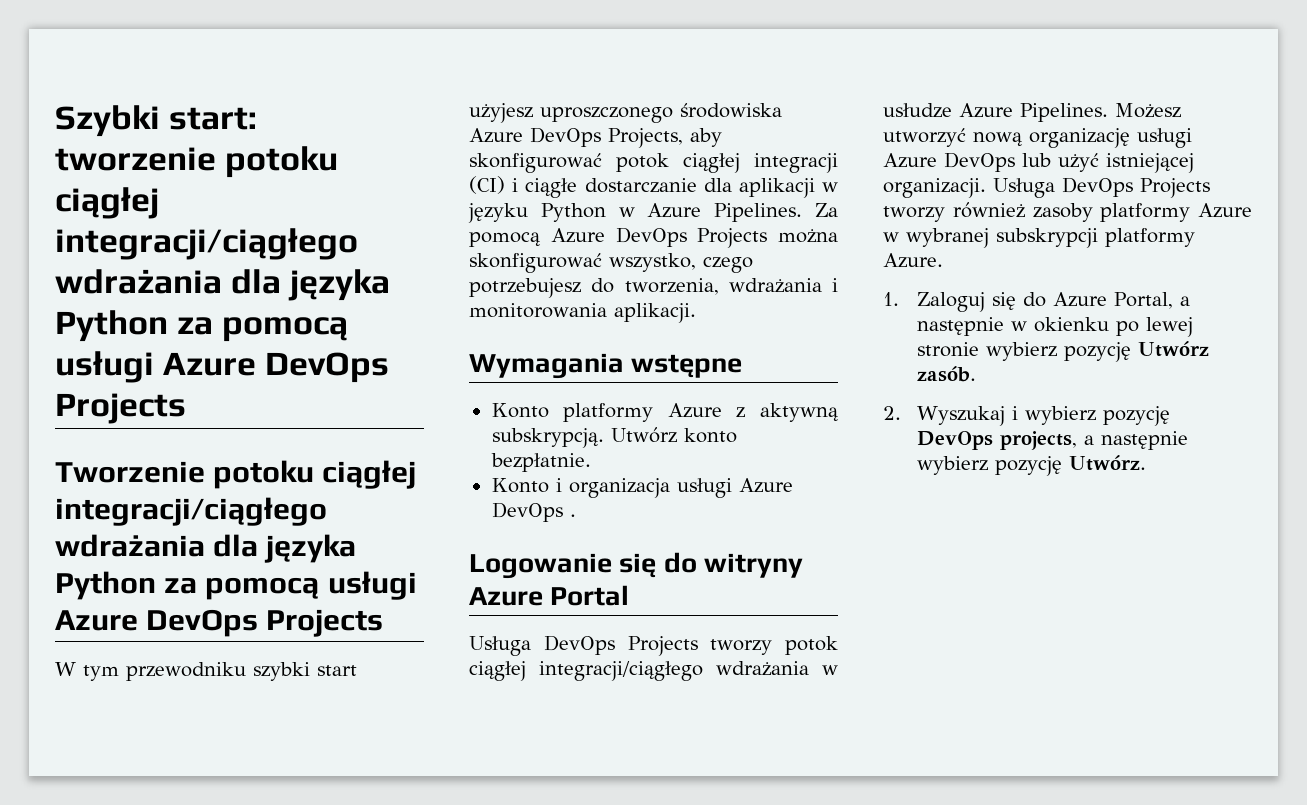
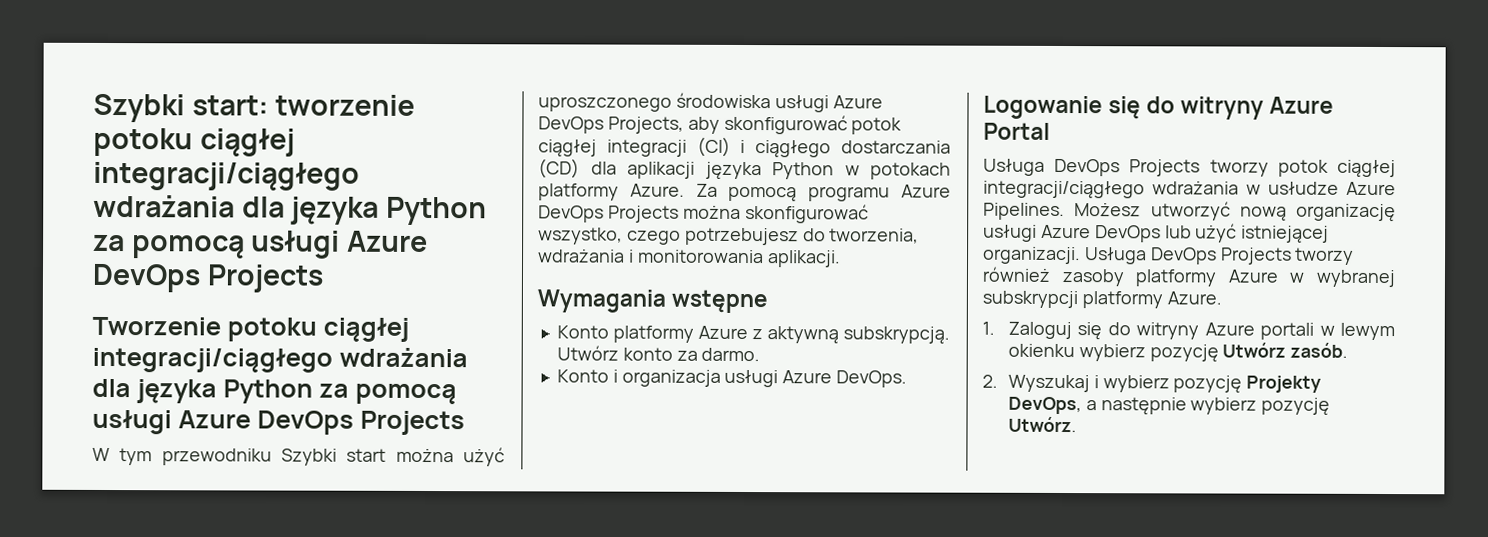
- W tym przewodniku szybki start użyjesz uproszczonego środowiska Azure DevOps Projects, aby skonfigurować potok ciągłej integracji (CI) i ciągłe dostarczanie dla aplikacji w języku Python w Azure Pipelines.
+ W tym przewodniku Szybki start można użyć uproszczonego środowiska usługi Azure DevOps Projects, aby skonfigurować potok ciągłej integracji (CI) i ciągłego dostarczania (CD) dla aplikacji języka Python w potokach platformy Azure.
- Za pomocą Azure DevOps Projects można skonfigurować wszystko, czego potrzebujesz do tworzenia, wdrażania i monitorowania aplikacji.
+ Za pomocą programu Azure DevOps Projects można skonfigurować wszystko, czego potrzebujesz do tworzenia, wdrażania i monitorowania aplikacji.
- Utwórz konto bezpłatnie.
+ Utwórz konto za darmo.
- Konto i organizacja usługi Azure DevOps .
+ Konto i organizacja usługi Azure DevOps.
- 1. Zaloguj się do Azure Portal, a następnie w okienku po lewej stronie wybierz pozycję Utwórz zasób.
+ 1. Zaloguj się do witryny Azure portali w lewym okienku wybierz pozycję Utwórz zasób.
- 2. Wyszukaj i wybierz pozycję DevOps projects, a następnie wybierz pozycję Utwórz.
+ 2. Wyszukaj i wybierz pozycję Projekty DevOps, a następnie wybierz pozycję Utwórz.

